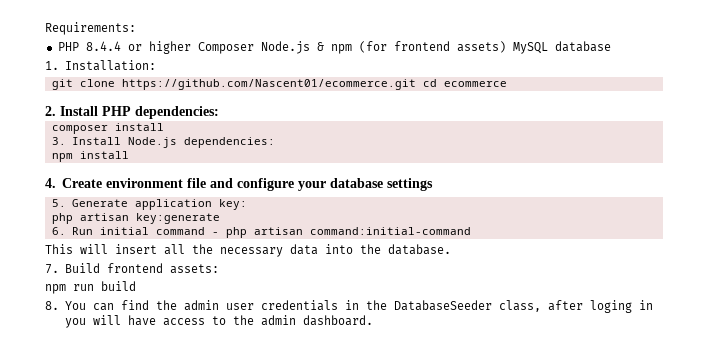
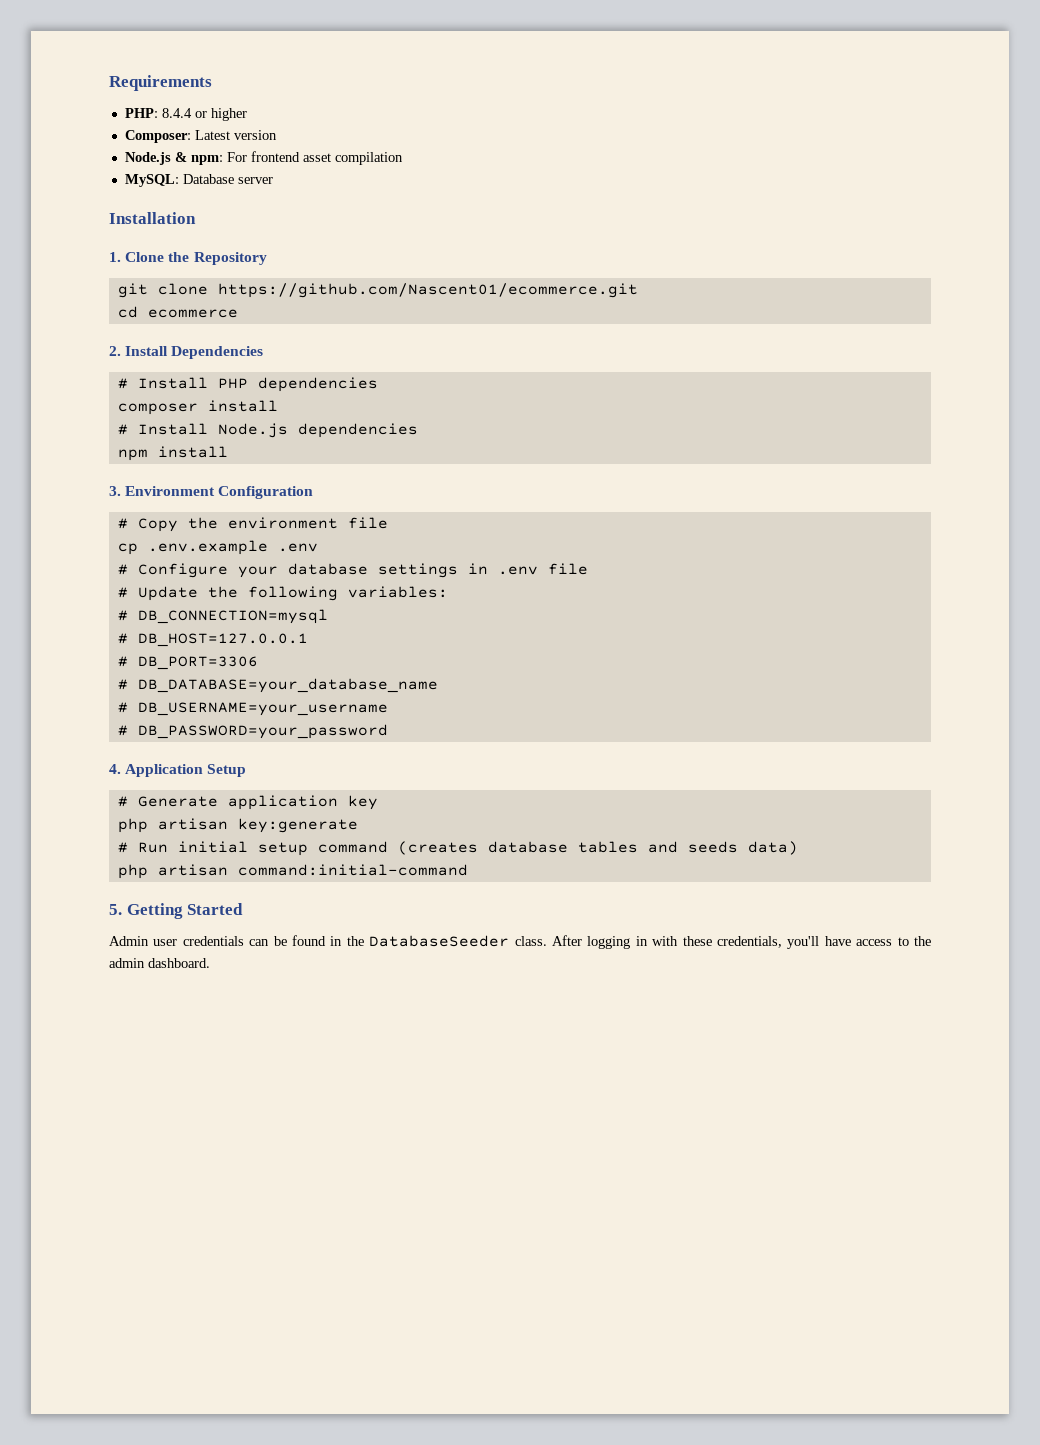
- Requirements:
- PHP 8.4.4 or higher Composer Node.js & npm (for frontend assets) MySQL database
- 1. Installation:
+ Requirements
+ PHP: 8.4.4 or higher
+ Composer: Latest version
+ Node.js & npm: For frontend asset compilation
+ MySQL: Database server
+ Installation
+ 1. Clone the Repository
- git clone https://github.com/Nascent01/ecommerce.git cd ecommerce
+ git clone https://github.com/Nascent01/ecommerce.git
+ cd ecommerce
- 2. Install PHP dependencies:
+ 2. Install Dependencies
+ # Install PHP dependencies
- 3. Install Node.js dependencies:
+ # Install Node.js dependencies
- 4. Create environment file and configure your database settings
- 5. Generate application key:
+ 3. Environment Configuration
+ # Copy the environment file
+ cp .env.example .env
+ # Configure your database settings in .env file
+ # Update the following variables:
+ # DB_CONNECTION=mysql
+ # DB_HOST=127.0.0.1
+ # DB_PORT=3306
+ # DB_DATABASE=your_database_name
+ # DB_USERNAME=your_username
+ # DB_PASSWORD=your_password
+ 4. Application Setup
+ # Generate application key
- 6. Run initial command - php artisan command:initial-command
- This will insert all the necessary data into the database.
- 7. Build frontend assets:
- npm run build
- 8. You can find the admin user credentials in the DatabaseSeeder class, after loging in you will have access to the admin dashboard.
+ # Run initial setup command (creates database tables and seeds data)
+ php artisan command:initial-command
+ 5. Getting Started
+ Admin user credentials can be found in the DatabaseSeeder class. After logging in with these credentials, you'll have access to the admin dashboard.

